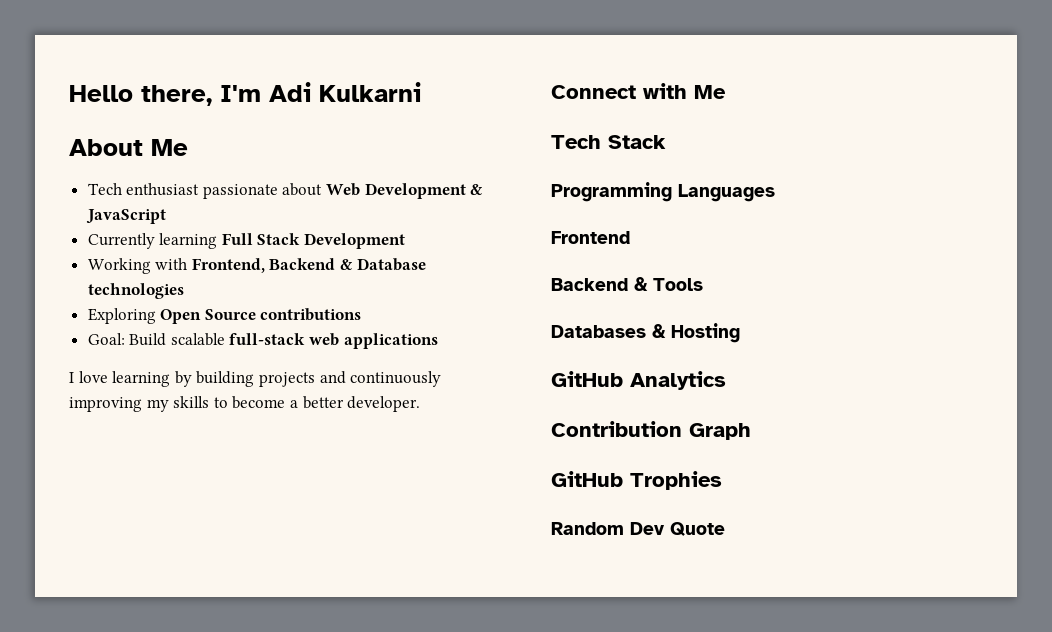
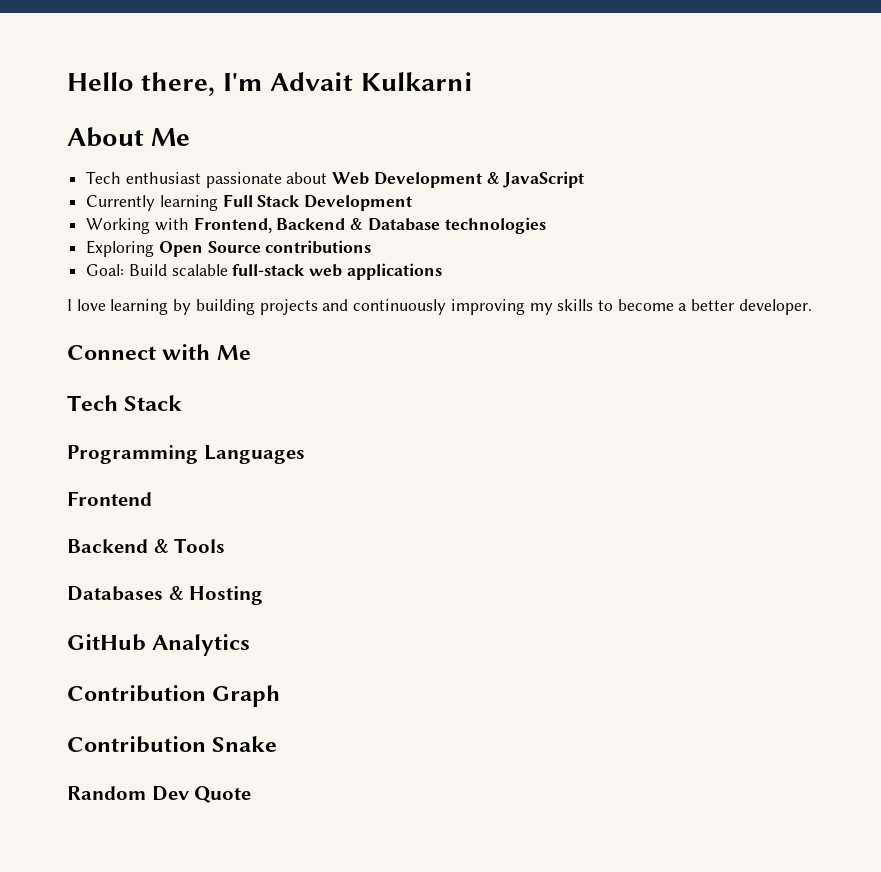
- Hello there, I'm Adi Kulkarni
+ Hello there, I'm Advait Kulkarni
- GitHub Trophies
+ Contribution Snake

